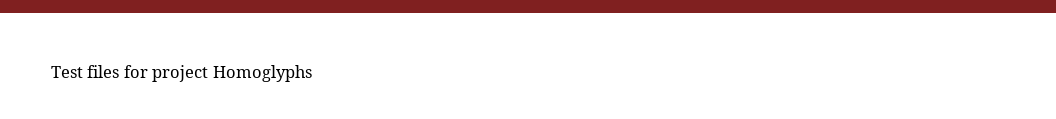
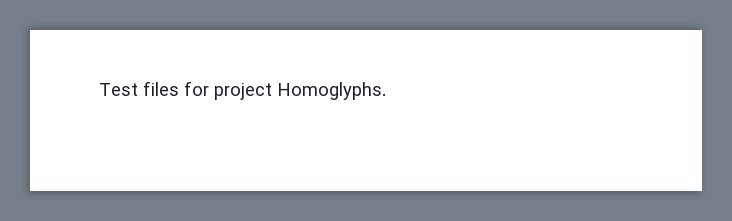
- Test files for project Homoglyphs
+ Test files for project Homoglyphs.

